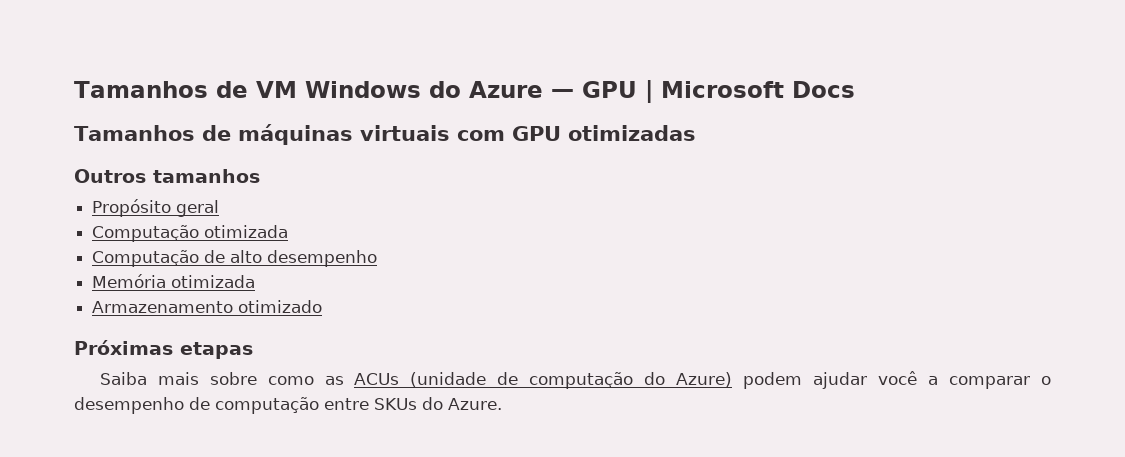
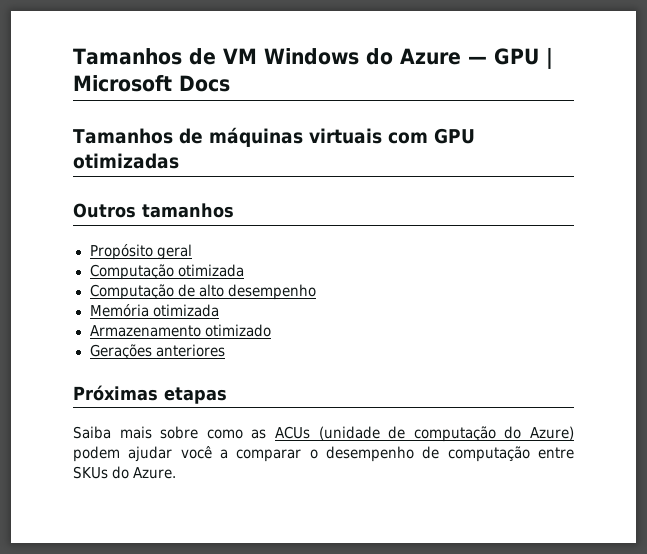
+ Gerações anteriores

